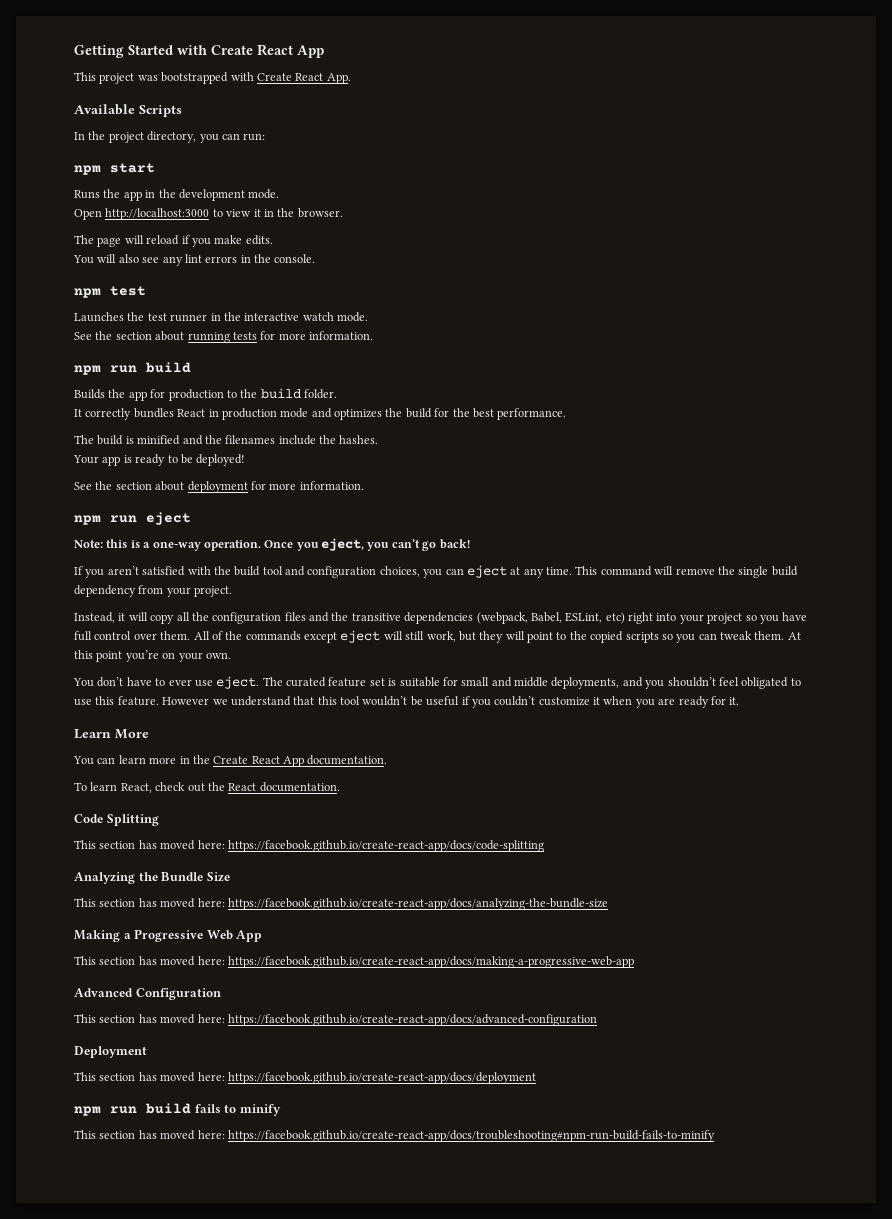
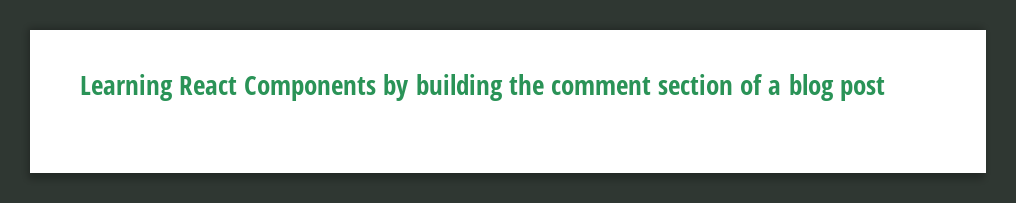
- Getting Started with Create React App
- This project was bootstrapped with Create React App.
- Available Scripts
- In the project directory, you can run:
- npm start
- Runs the app in the development mode.
- Open http://localhost:3000 to view it in the browser.
- The page will reload if you make edits.
- You will also see any lint errors in the console.
- npm test
- Launches the test runner in the interactive watch mode.
- See the section about running tests for more information.
- npm run build
- Builds the app for production to the build folder.
- It correctly bundles React in production mode and optimizes the build for the best performance.
- The build is minified and the filenames include the hashes.
- Your app is ready to be deployed!
- See the section about deployment for more information.
- npm run eject
- Note: this is a one-way operation. Once you eject, you can’t go back!
- If you aren’t satisfied with the build tool and configuration choices, you can eject at any time. This command will remove the single build dependency from your project.
- Instead, it will copy all the configuration files and the transitive dependencies (webpack, Babel, ESLint, etc) right into your project so you have full control over them. All of the commands except eject will still work, but they will point to the copied scripts so you can tweak them. At this point you’re on your own.
- You don’t have to ever use eject. The curated feature set is suitable for small and middle deployments, and you shouldn’t feel obligated to use this feature. However we understand that this tool wouldn’t be useful if you couldn’t customize it when you are ready for it.
- Learn More
- You can learn more in the Create React App documentation.
- To learn React, check out the React documentation.
- Code Splitting
- This section has moved here: https://facebook.github.io/create-react-app/docs/code-splitting
- Analyzing the Bundle Size
- This section has moved here: https://facebook.github.io/create-react-app/docs/analyzing-the-bundle-size
- Making a Progressive Web App
- This section has moved here: https://facebook.github.io/create-react-app/docs/making-a-progressive-web-app
- Advanced Configuration
- This section has moved here: https://facebook.github.io/create-react-app/docs/advanced-configuration
- Deployment
- This section has moved here: https://facebook.github.io/create-react-app/docs/deployment
- npm run build fails to minify
- This section has moved here: https://facebook.github.io/create-react-app/docs/troubleshooting#npm-run-build-fails-to-minify
+ Learning React Components by building the comment section of a blog post

